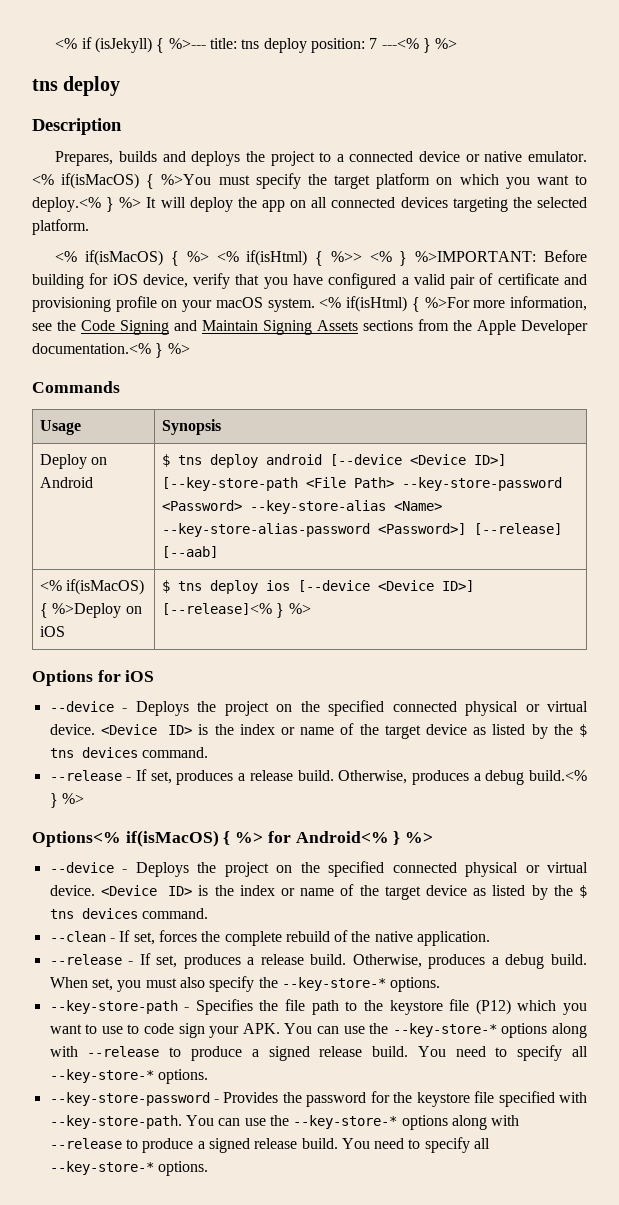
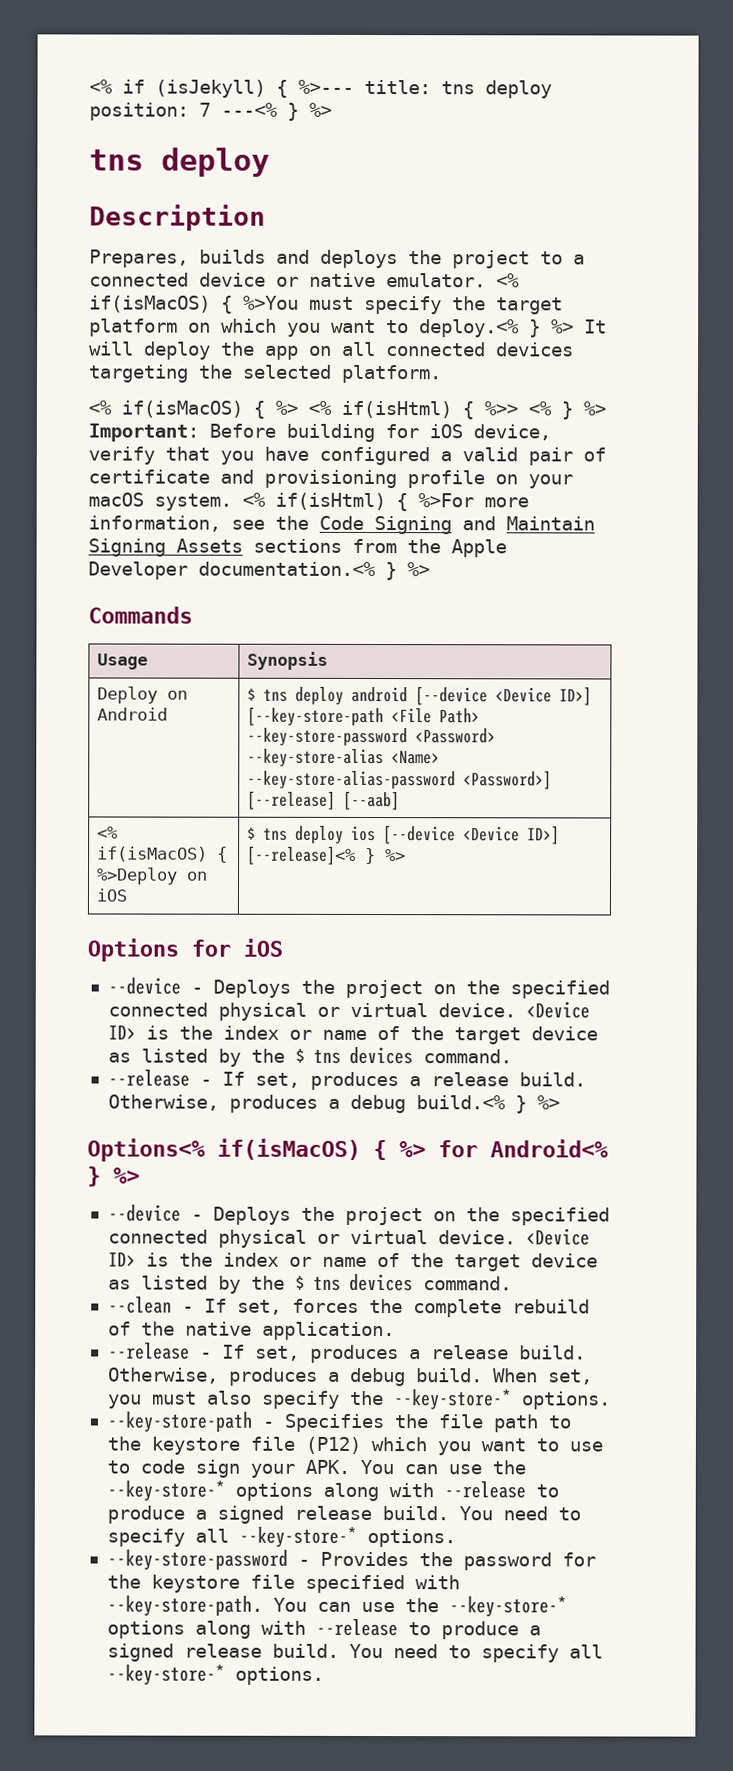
- <% if(isMacOS) { %> <% if(isHtml) { %>> <% } %>IMPORTANT: Before building for iOS device, verify that you have configured a valid pair of certificate and provisioning profile on your macOS system.
+ <% if(isMacOS) { %> <% if(isHtml) { %>> <% } %> Important: Before building for iOS device, verify that you have configured a valid pair of certificate and provisioning profile on your macOS system.

